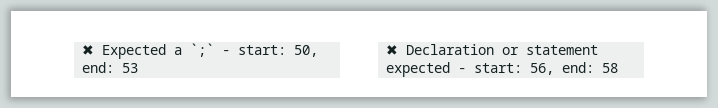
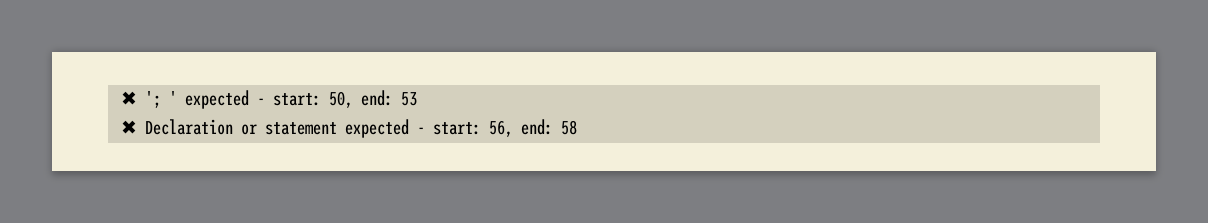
- ✖ Expected a `;` - start: 50, end: 53
+ ✖ '; ' expected - start: 50, end: 53

